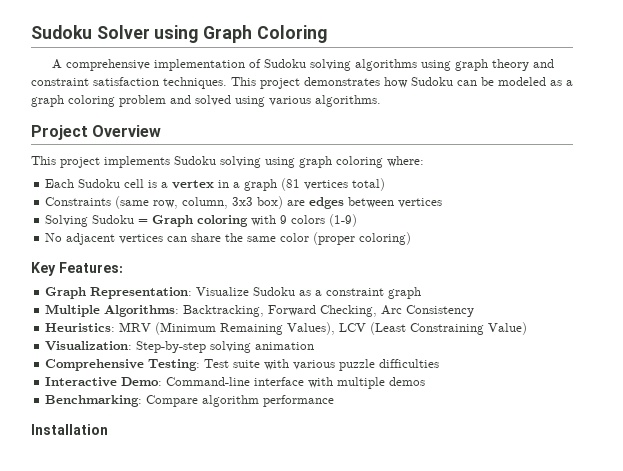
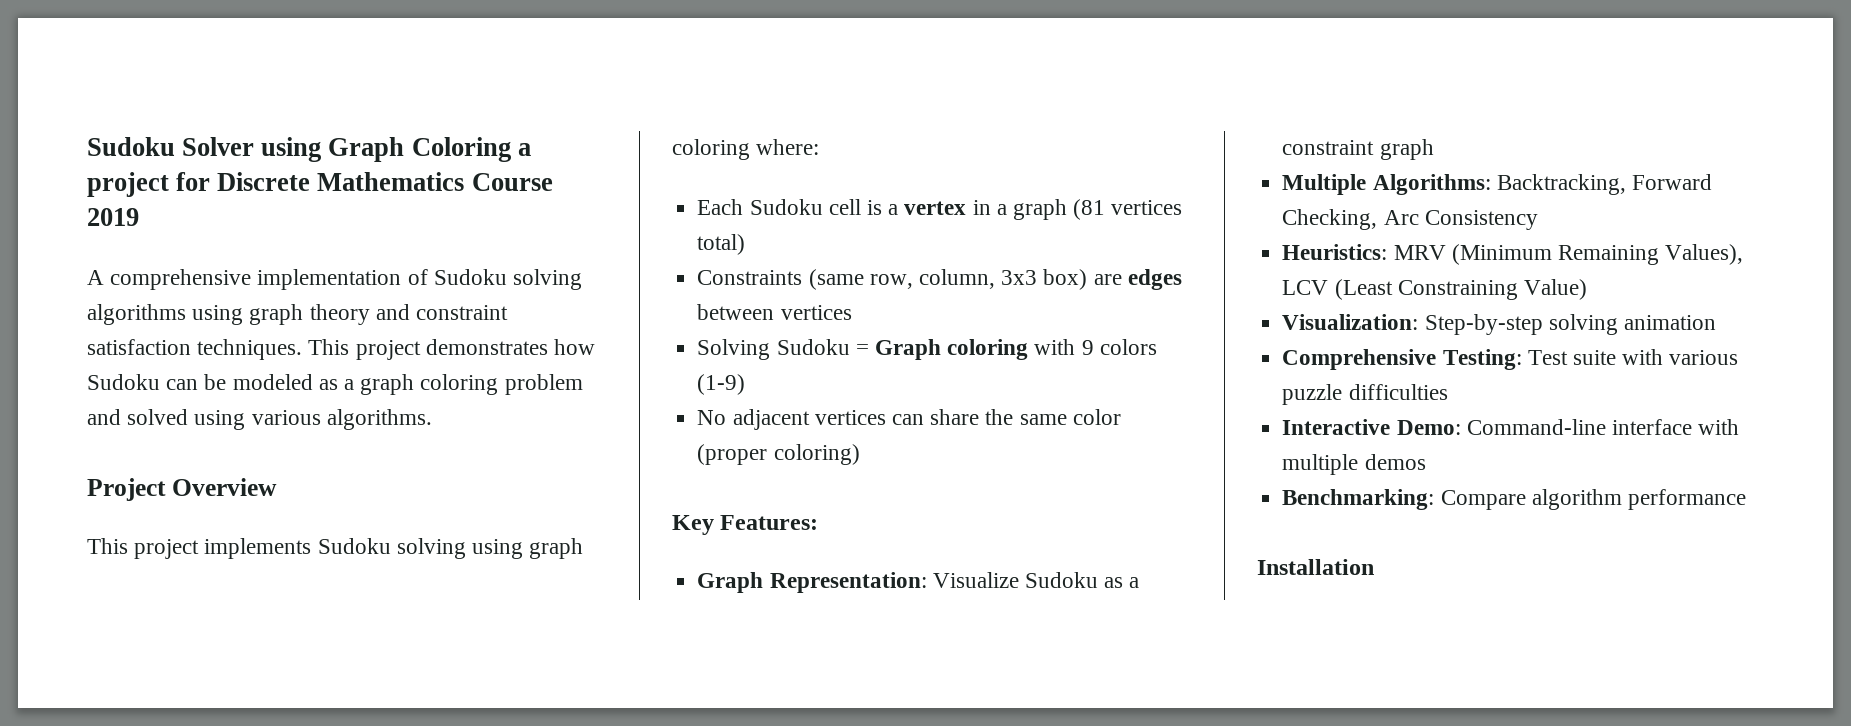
- Sudoku Solver using Graph Coloring
+ Sudoku Solver using Graph Coloring a project for Discrete Mathematics Course 2019

